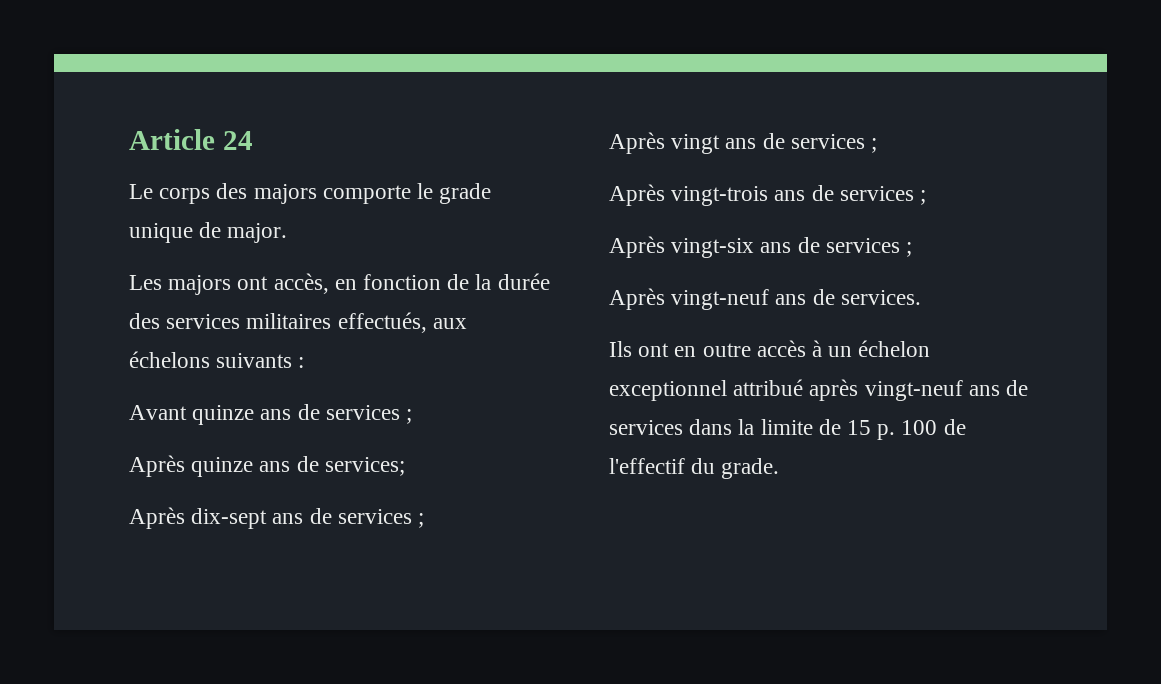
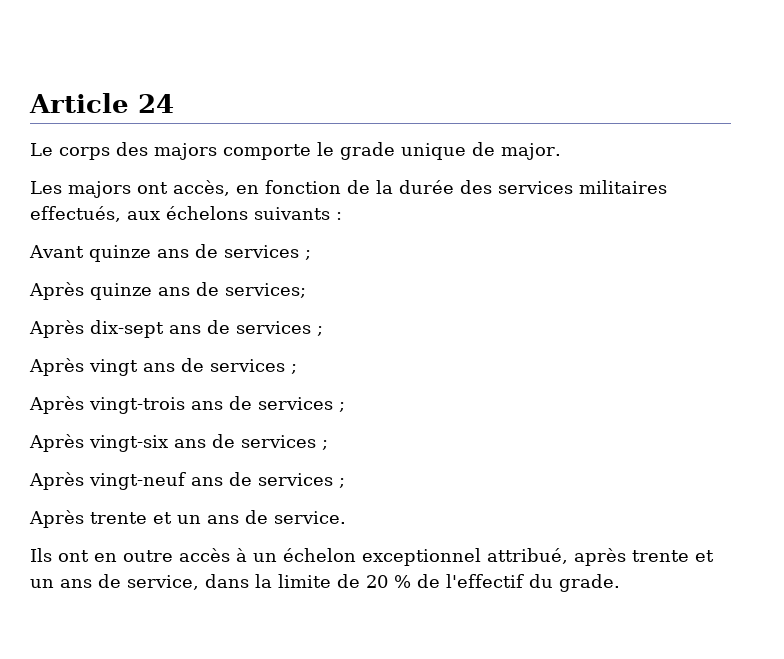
- Après vingt-neuf ans de services.
+ Après vingt-neuf ans de services ;
+ Après trente et un ans de service.
- Ils ont en outre accès à un échelon exceptionnel attribué après vingt-neuf ans de services dans la limite de 15 p. 100 de l'effectif du grade.
+ Ils ont en outre accès à un échelon exceptionnel attribué, après trente et un ans de service, dans la limite de 20 % de l'effectif du grade.

